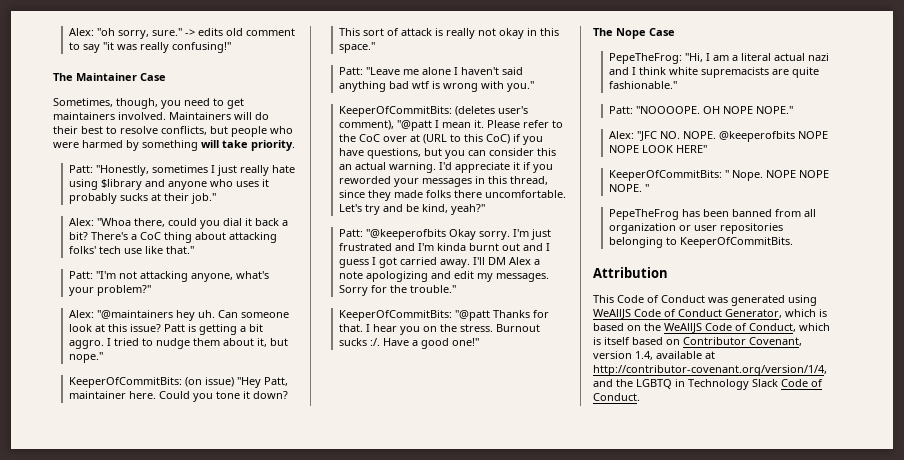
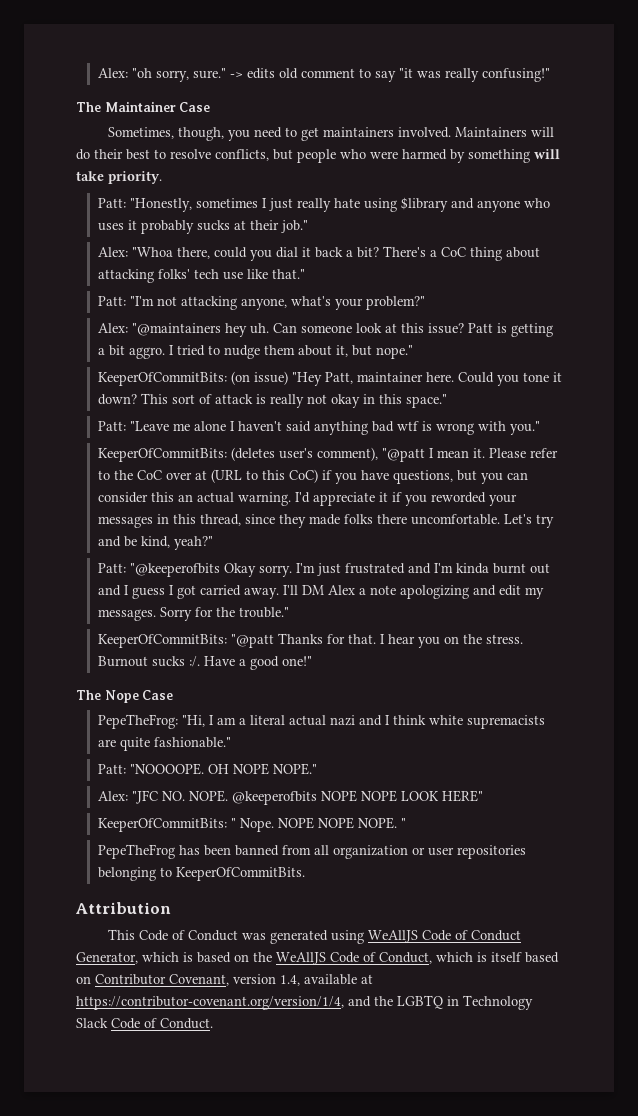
- This Code of Conduct was generated using WeAllJS Code of Conduct Generator, which is based on the WeAllJS Code of Conduct, which is itself based on Contributor Covenant, version 1.4, available at http://contributor-covenant.org/version/1/4, and the LGBTQ in Technology Slack Code of Conduct.
+ This Code of Conduct was generated using WeAllJS Code of Conduct Generator, which is based on the WeAllJS Code of Conduct, which is itself based on Contributor Covenant, version 1.4, available at https://contributor-covenant.org/version/1/4, and the LGBTQ in Technology Slack Code of Conduct.

